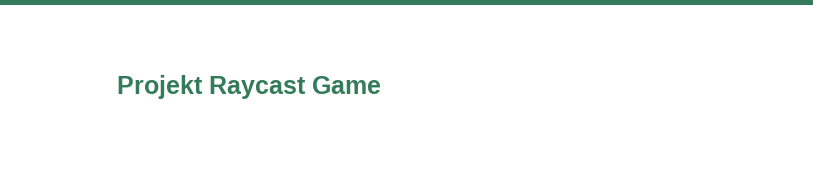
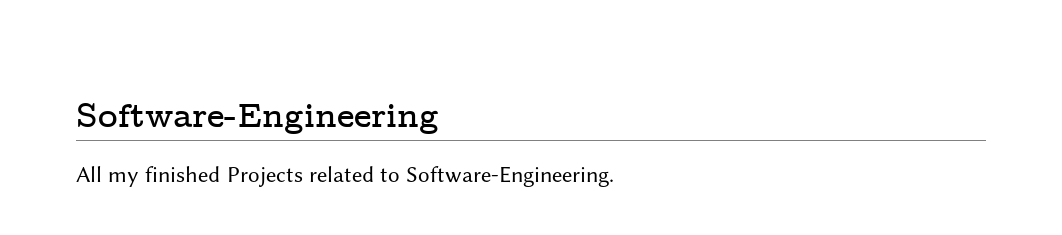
- Projekt Raycast Game
+ Software-Engineering
+ All my finished Projects related to Software-Engineering.

